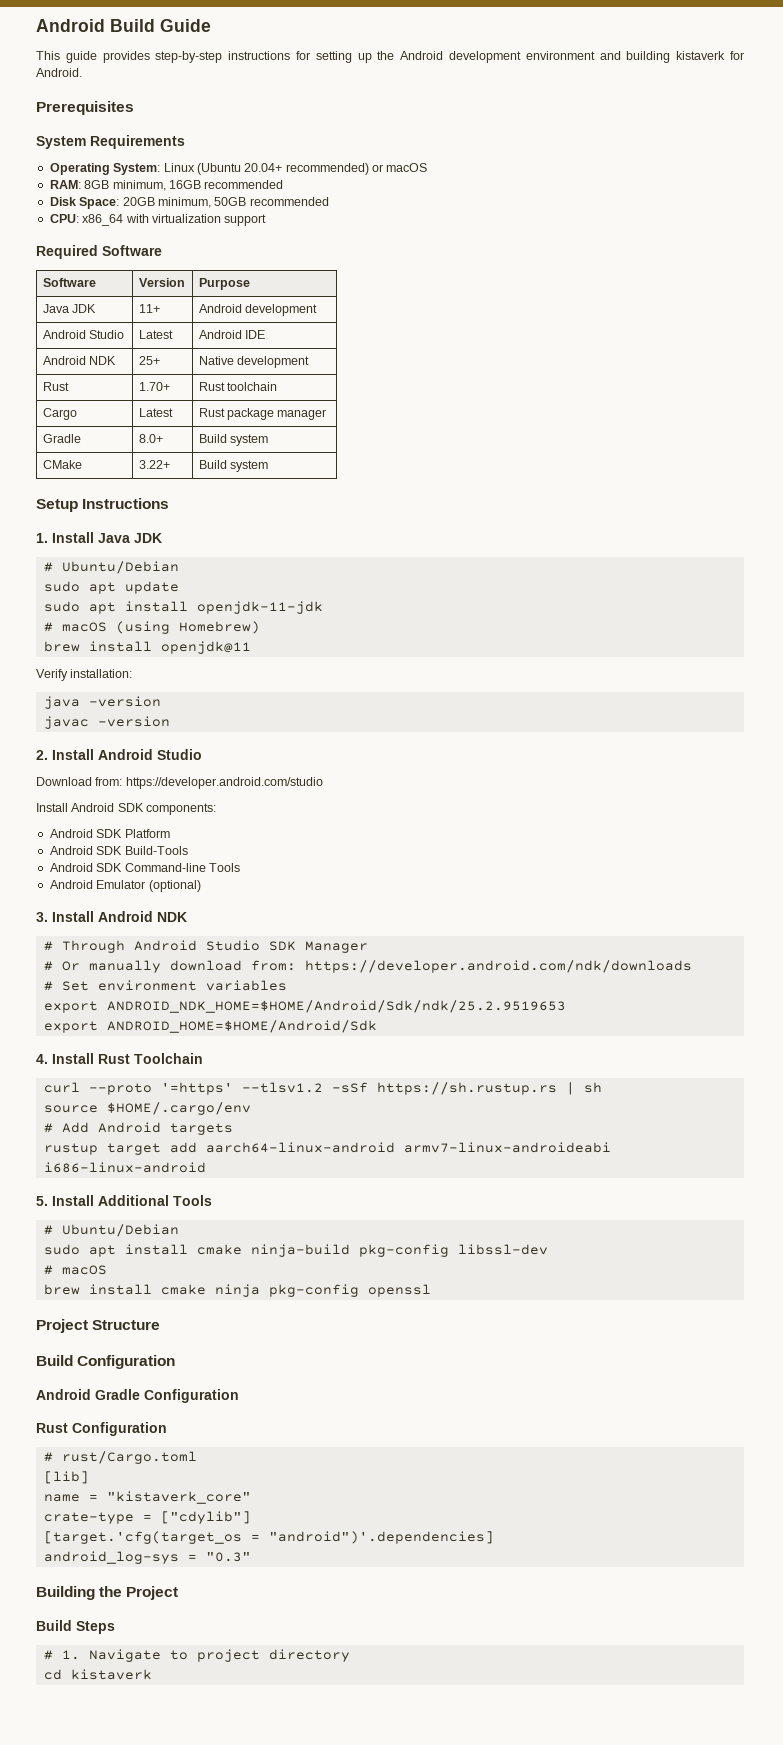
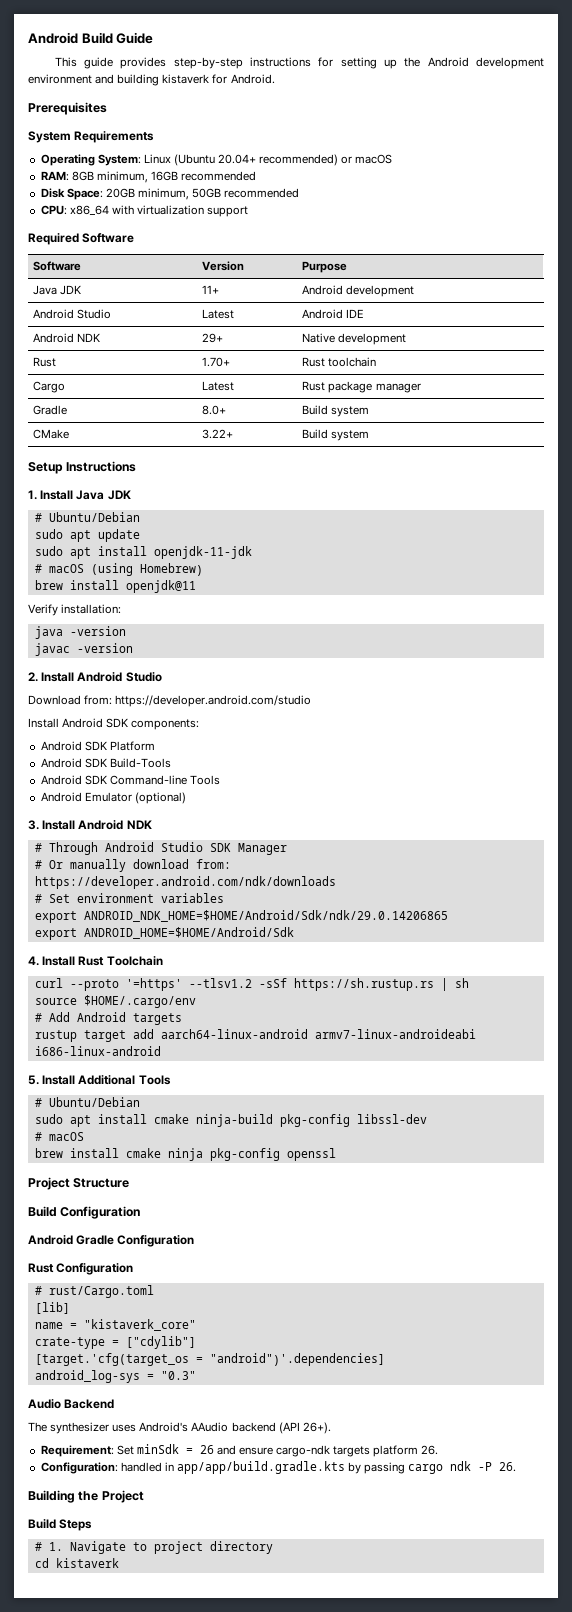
- Android NDK | 25+ | Native development
+ Android NDK | 29+ | Native development
- export ANDROID_NDK_HOME=$HOME/Android/Sdk/ndk/25.2.9519653
+ export ANDROID_NDK_HOME=$HOME/Android/Sdk/ndk/29.0.14206865
+ Audio Backend
+ The synthesizer uses Android's AAudio backend (API 26+).
+ Requirement: Set minSdk = 26 and ensure cargo-ndk targets platform 26.
+ Configuration: handled in app/app/build.gradle.kts by passing cargo ndk -P 26.

